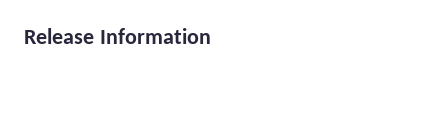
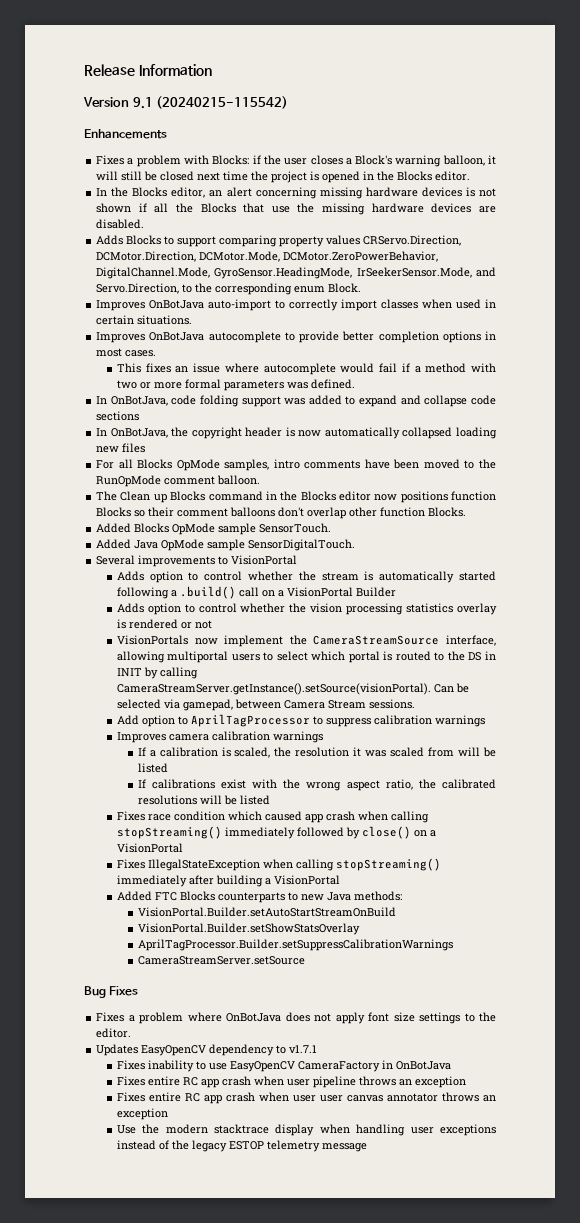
+ Version 9.1 (20240215-115542)
+ Enhancements
+ Fixes a problem with Blocks: if the user closes a Block's warning balloon, it will still be closed next time the project is opened in the Blocks editor.
+ In the Blocks editor, an alert concerning missing hardware devices is not shown if all the Blocks that use the missing hardware devices are disabled.
+ Adds Blocks to support comparing property values CRServo.Direction, DCMotor.Direction, DCMotor.Mode, DCMotor.ZeroPowerBehavior, DigitalChannel.Mode, GyroSensor.HeadingMode, IrSeekerSensor.Mode, and Servo.Direction, to the corresponding enum Block.
+ Improves OnBotJava auto-import to correctly import classes when used in certain situations.
+ Improves OnBotJava autocomplete to provide better completion options in most cases.
+ This fixes an issue where autocomplete would fail if a method with two or more formal parameters was defined.
+ In OnBotJava, code folding support was added to expand and collapse code sections
+ In OnBotJava, the copyright header is now automatically collapsed loading new files
+ For all Blocks OpMode samples, intro comments have been moved to the RunOpMode comment balloon.
+ The Clean up Blocks command in the Blocks editor now positions function Blocks so their comment balloons don't overlap other function Blocks.
+ Added Blocks OpMode sample SensorTouch.
+ Added Java OpMode sample SensorDigitalTouch.
+ Several improvements to VisionPortal
+ Adds option to control whether the stream is automatically started following a .build() call on a VisionPortal Builder
+ Adds option to control whether the vision processing statistics overlay is rendered or not
+ VisionPortals now implement the CameraStreamSource interface, allowing multiportal users to select which portal is routed to the DS in INIT by calling CameraStreamServer.getInstance().setSource(visionPortal). Can be selected via gamepad, between Camera Stream sessions.
+ Add option to AprilTagProcessor to suppress calibration warnings
+ Improves camera calibration warnings
+ If a calibration is scaled, the resolution it was scaled from will be listed
+ If calibrations exist with the wrong aspect ratio, the calibrated resolutions will be listed
+ Fixes race condition which caused app crash when calling stopStreaming() immediately followed by close() on a VisionPortal
+ Fixes IllegalStateException when calling stopStreaming() immediately after building a VisionPortal
+ Added FTC Blocks counterparts to new Java methods:
+ VisionPortal.Builder.setAutoStartStreamOnBuild
+ VisionPortal.Builder.setShowStatsOverlay
+ AprilTagProcessor.Builder.setSuppressCalibrationWarnings
+ CameraStreamServer.setSource
+ Bug Fixes
+ Fixes a problem where OnBotJava does not apply font size settings to the editor.
+ Updates EasyOpenCV dependency to v1.7.1
+ Fixes inability to use EasyOpenCV CameraFactory in OnBotJava
+ Fixes entire RC app crash when user pipeline throws an exception
+ Fixes entire RC app crash when user user canvas annotator throws an exception
+ Use the modern stacktrace display when handling user exceptions instead of the legacy ESTOP telemetry message

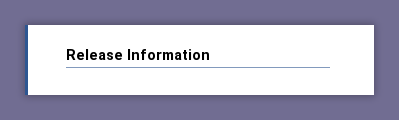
- Version 9.1 (20240215-115542)
- Enhancements
- Fixes a problem with Blocks: if the user closes a Block's warning balloon, it will still be closed next time the project is opened in the Blocks editor.
- In the Blocks editor, an alert concerning missing hardware devices is not shown if all the Blocks that use the missing hardware devices are disabled.
- Adds Blocks to support comparing property values CRServo.Direction, DCMotor.Direction, DCMotor.Mode, DCMotor.ZeroPowerBehavior, DigitalChannel.Mode, GyroSensor.HeadingMode, IrSeekerSensor.Mode, and Servo.Direction, to the corresponding enum Block.
- Improves OnBotJava auto-import to correctly import classes when used in certain situations.
- Improves OnBotJava autocomplete to provide better completion options in most cases.
- This fixes an issue where autocomplete would fail if a method with two or more formal parameters was defined.
- In OnBotJava, code folding support was added to expand and collapse code sections
- In OnBotJava, the copyright header is now automatically collapsed loading new files
- For all Blocks OpMode samples, intro comments have been moved to the RunOpMode comment balloon.
- The Clean up Blocks command in the Blocks editor now positions function Blocks so their comment balloons don't overlap other function Blocks.
- Added Blocks OpMode sample SensorTouch.
- Added Java OpMode sample SensorDigitalTouch.
- Several improvements to VisionPortal
- Adds option to control whether the stream is automatically started following a .build() call on a VisionPortal Builder
- Adds option to control whether the vision processing statistics overlay is rendered or not
- VisionPortals now implement the CameraStreamSource interface, allowing multiportal users to select which portal is routed to the DS in INIT by calling CameraStreamServer.getInstance().setSource(visionPortal). Can be selected via gamepad, between Camera Stream sessions.
- Add option to AprilTagProcessor to suppress calibration warnings
- Improves camera calibration warnings
- If a calibration is scaled, the resolution it was scaled from will be listed
- If calibrations exist with the wrong aspect ratio, the calibrated resolutions will be listed
- Fixes race condition which caused app crash when calling stopStreaming() immediately followed by close() on a VisionPortal
- Fixes IllegalStateException when calling stopStreaming() immediately after building a VisionPortal
- Added FTC Blocks counterparts to new Java methods:
- VisionPortal.Builder.setAutoStartStreamOnBuild
- VisionPortal.Builder.setShowStatsOverlay
- AprilTagProcessor.Builder.setSuppressCalibrationWarnings
- CameraStreamServer.setSource
- Bug Fixes
- Fixes a problem where OnBotJava does not apply font size settings to the editor.
- Updates EasyOpenCV dependency to v1.7.1
- Fixes inability to use EasyOpenCV CameraFactory in OnBotJava
- Fixes entire RC app crash when user pipeline throws an exception
- Fixes entire RC app crash when user user canvas annotator throws an exception
- Use the modern stacktrace display when handling user exceptions instead of the legacy ESTOP telemetry message

